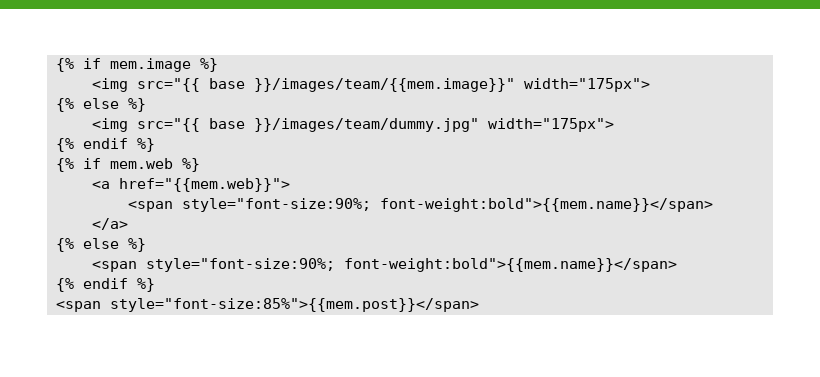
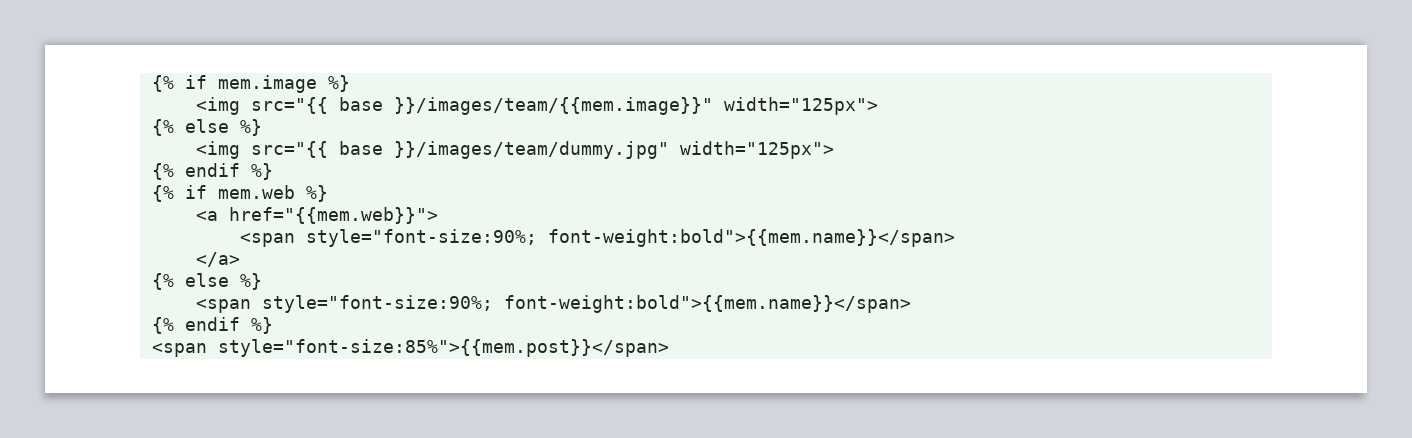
- <img src="{{ base }}/images/team/{{mem.image}}" width="175px">
+ <img src="{{ base }}/images/team/{{mem.image}}" width="125px">
- <img src="{{ base }}/images/team/dummy.jpg" width="175px">
+ <img src="{{ base }}/images/team/dummy.jpg" width="125px">

